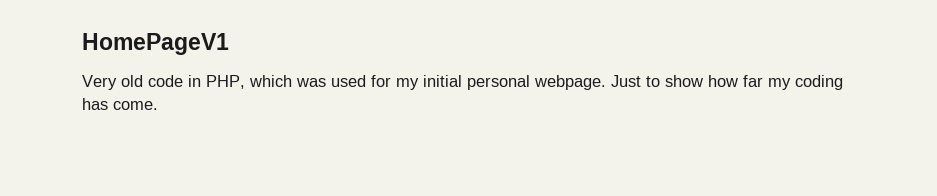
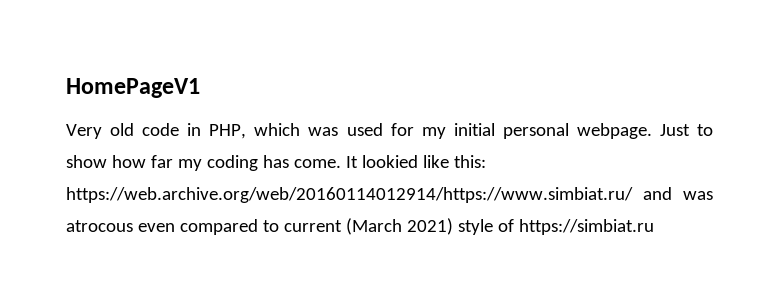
+ It lookied like this: https://web.archive.org/web/20160114012914/https://www.simbiat.ru/ and was atrocous even compared to current (March 2021) style of https://simbiat.ru

